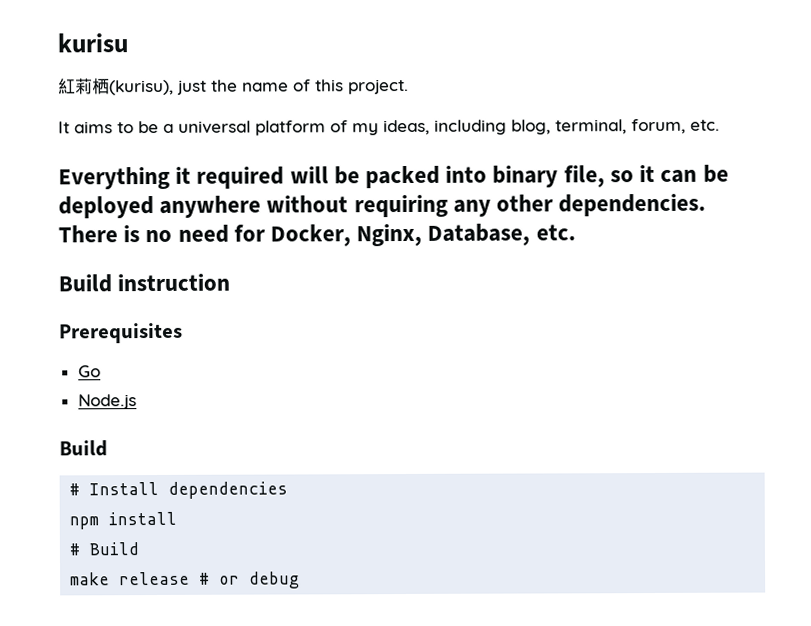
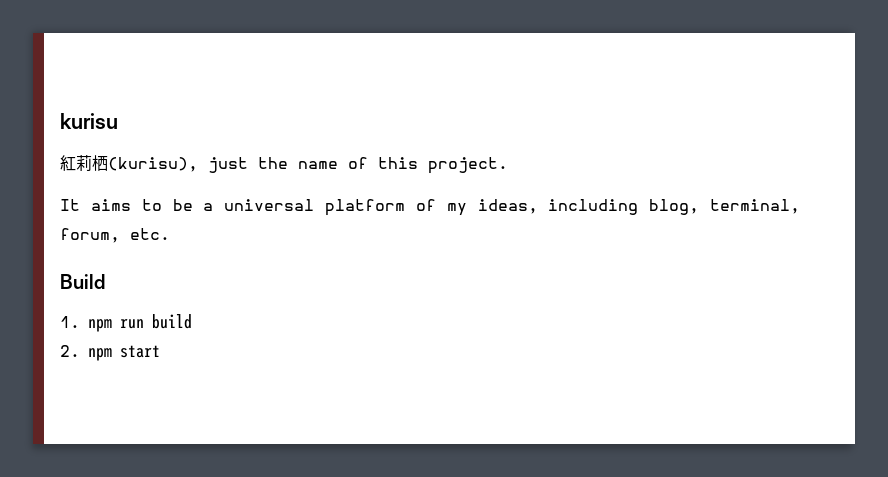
- Everything it required will be packed into binary file, so it can be deployed anywhere without requiring any other dependencies. There is no need for Docker, Nginx, Database, etc.
- Build instruction
- Prerequisites
- Go
- Node.js
  Build
- # Install dependencies
- npm install
- # Build
- make release # or debug
+ 1. npm run build
+ 2. npm start

